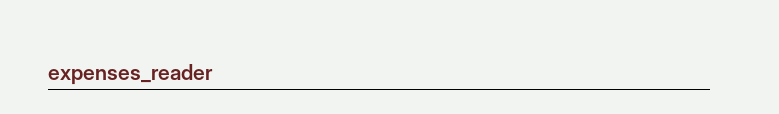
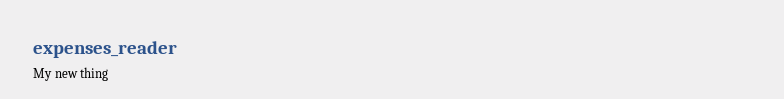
+ My new thing

